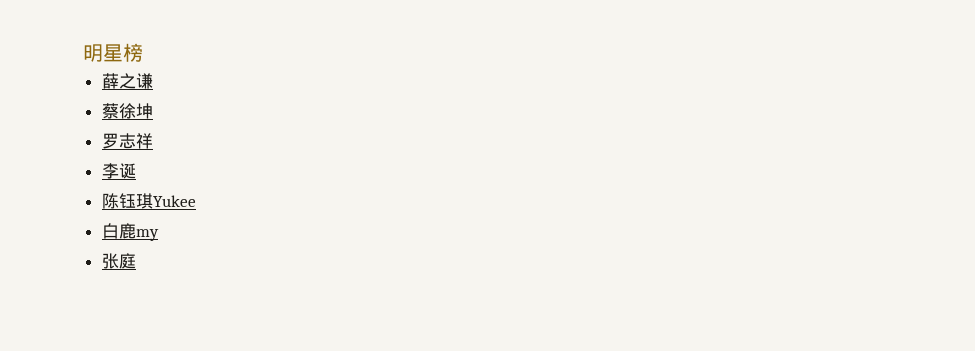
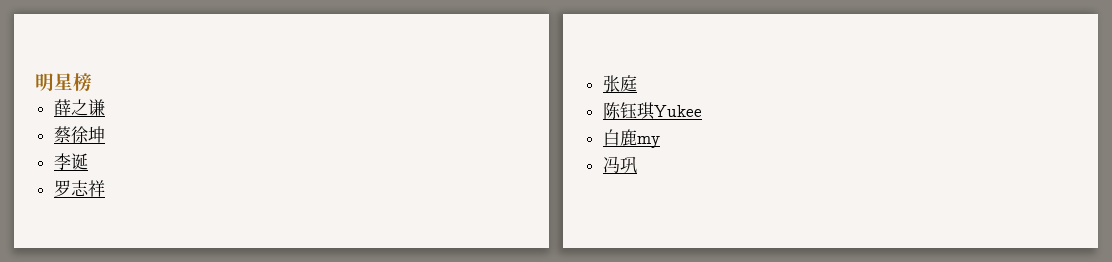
+ 李诞
- 李诞
+ 张庭
- 张庭
+ 冯巩

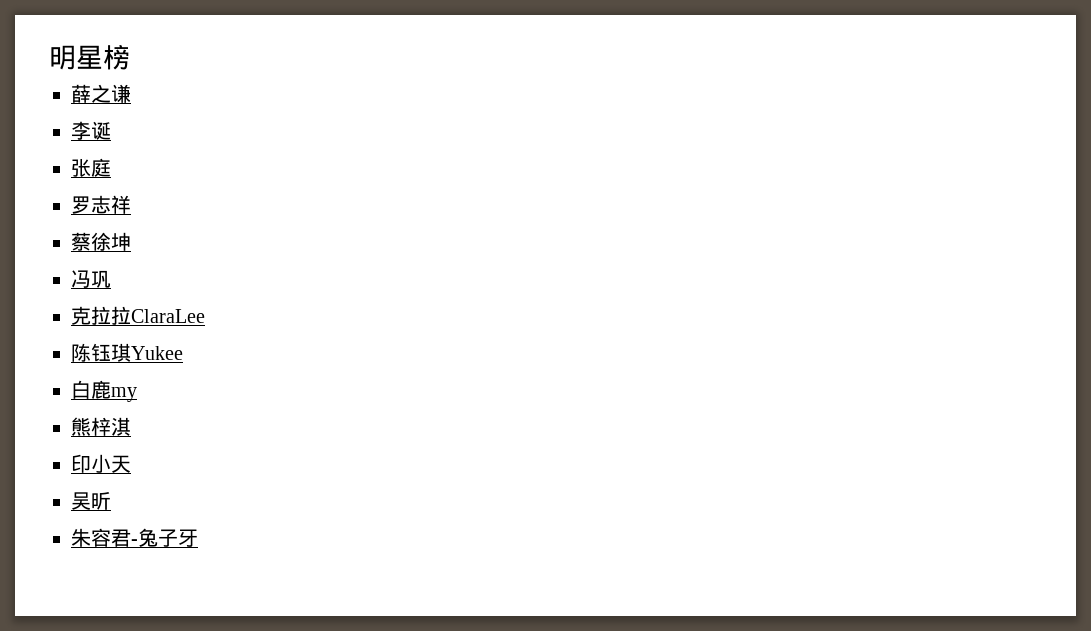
- 蔡徐坤
+ 张庭
- 张庭
+ 蔡徐坤
+ 冯巩
+ 克拉拉ClaraLee
- 冯巩
+ 熊梓淇
+ 印小天
+ 吴昕
+ 朱容君-兔子牙

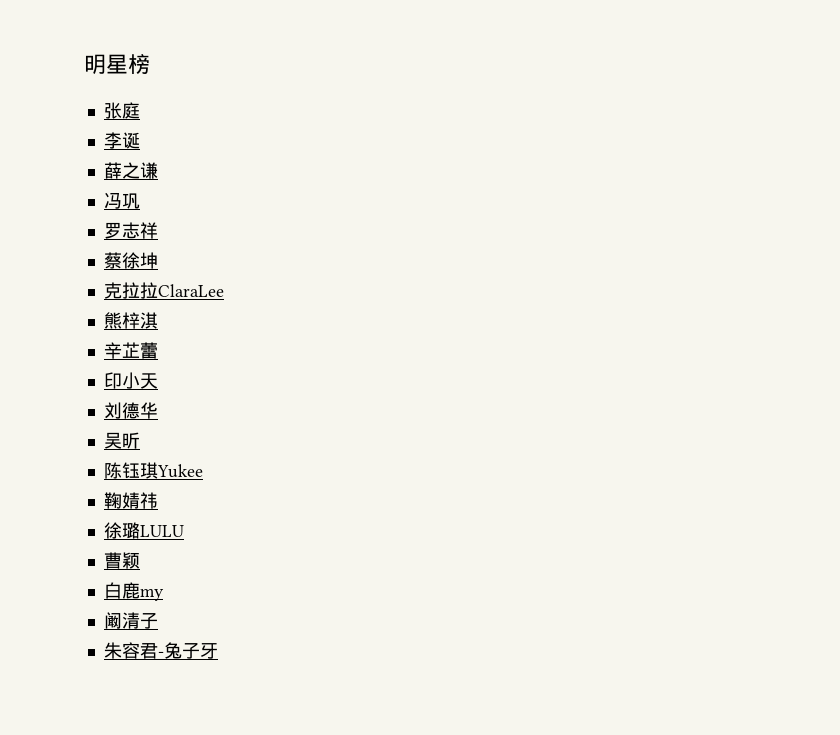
+ 张庭
+ 李诞
- 李诞
- 张庭
+ 冯巩
- 冯巩
+ 熊梓淇
+ 辛芷蕾
+ 印小天
+ 刘德华
+ 吴昕
  陈钰琪Yukee
+ 鞠婧祎
+ 徐璐LULU
+ 曹颖
  白鹿my
- 熊梓淇
- 印小天
- 吴昕
+ 阚清子

